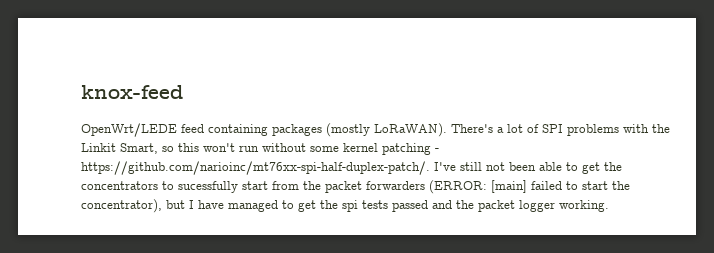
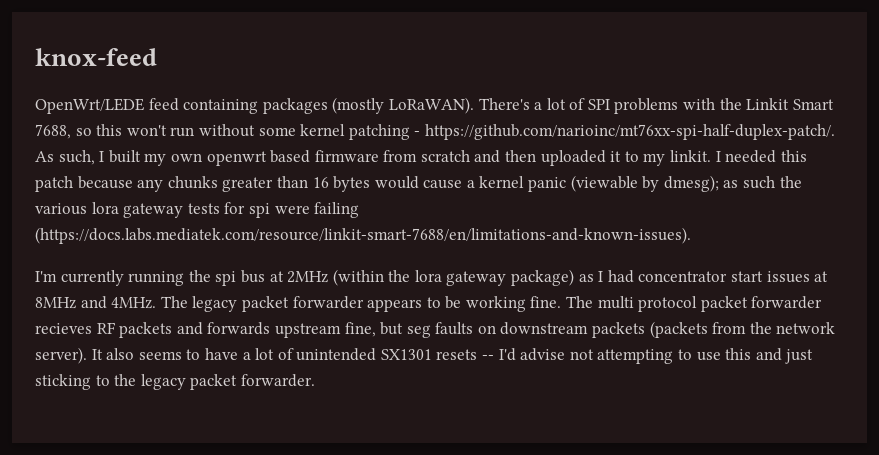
- There's a lot of SPI problems with the Linkit Smart, so this won't run without some kernel patching - https://github.com/narioinc/mt76xx-spi-half-duplex-patch/. I've still not been able to get the concentrators to sucessfully start from the packet forwarders (ERROR: [main] failed to start the concentrator), but I have managed to get the spi tests passed and the packet logger working.
+ There's a lot of SPI problems with the Linkit Smart 7688, so this won't run without some kernel patching - https://github.com/narioinc/mt76xx-spi-half-duplex-patch/. As such, I built my own openwrt based firmware from scratch and then uploaded it to my linkit. I needed this patch because any chunks greater than 16 bytes would cause a kernel panic (viewable by dmesg); as such the various lora gateway tests for spi were failing (https://docs.labs.mediatek.com/resource/linkit-smart-7688/en/limitations-and-known-issues).
+ I'm currently running the spi bus at 2MHz (within the lora gateway package) as I had concentrator start issues at 8MHz and 4MHz. The legacy packet forwarder appears to be working fine. The multi protocol packet forwarder recieves RF packets and forwards upstream fine, but seg faults on downstream packets (packets from the network server). It also seems to have a lot of unintended SX1301 resets -- I'd advise not attempting to use this and just sticking to the legacy packet forwarder.

